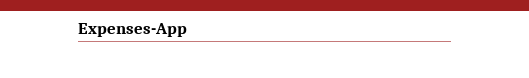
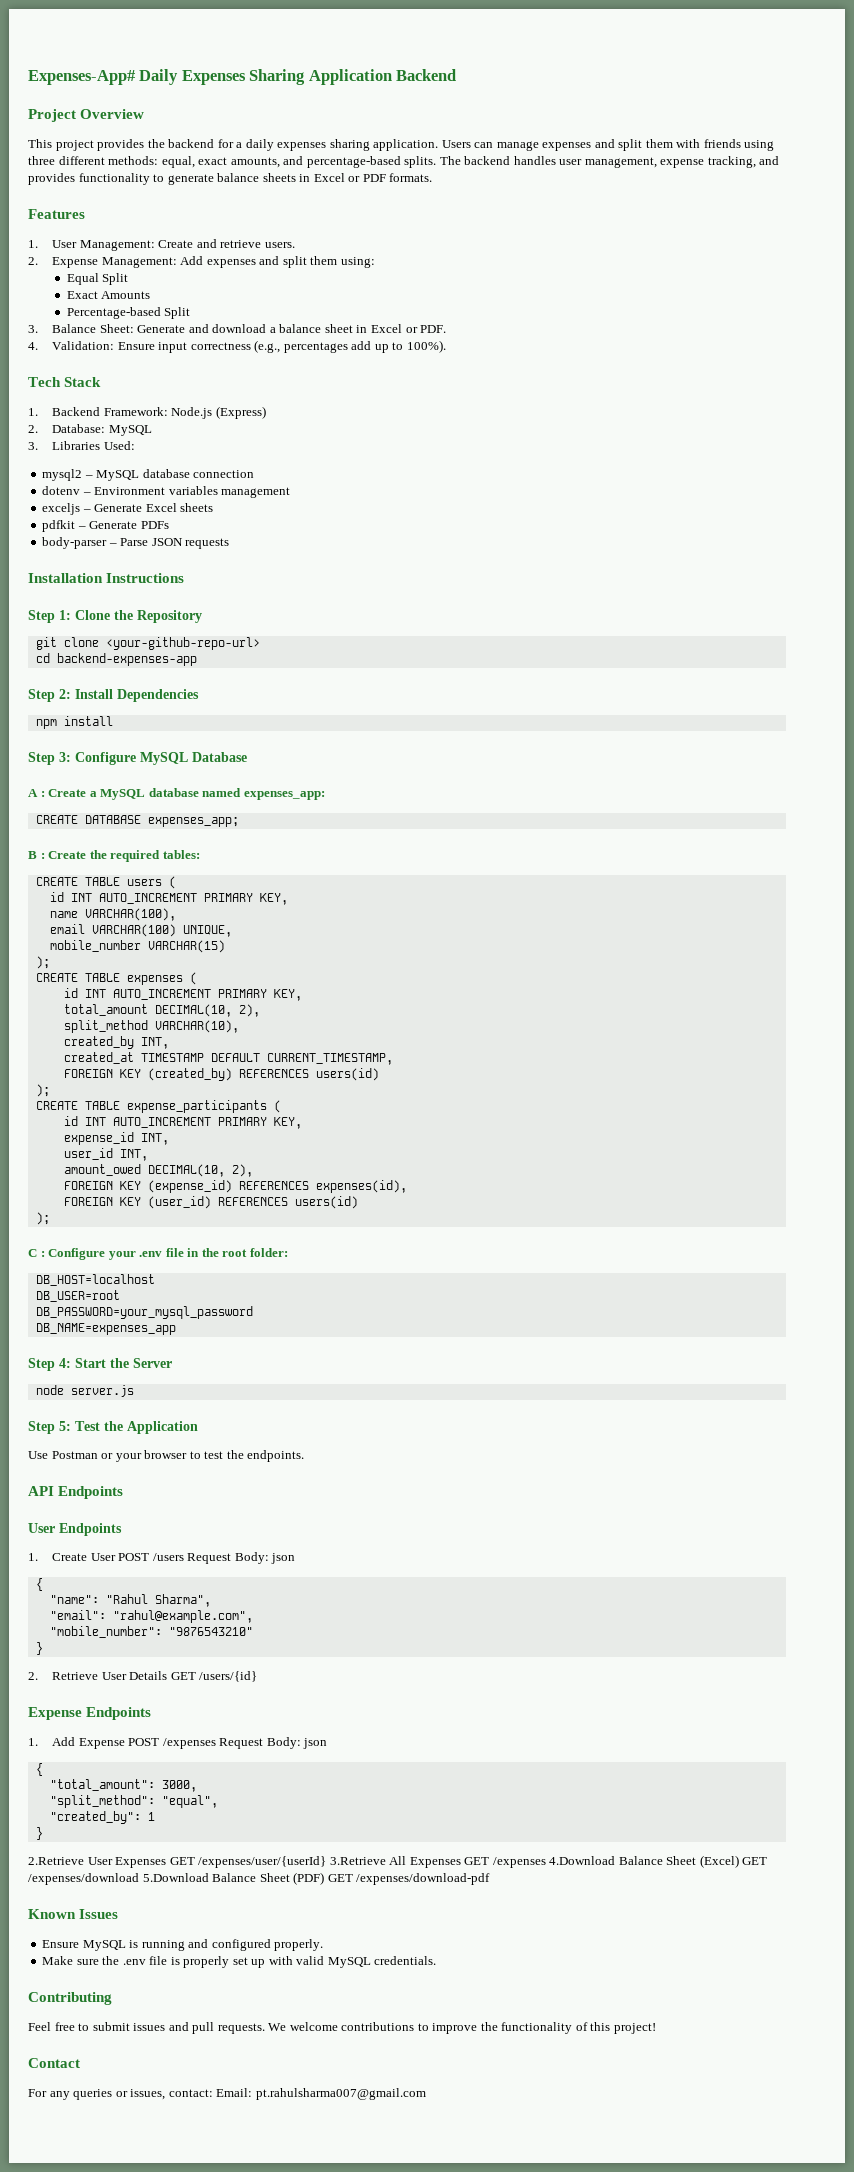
- Expenses-App
+ Expenses-App# Daily Expenses Sharing Application Backend
+ Project Overview
+ This project provides the backend for a daily expenses sharing application. Users can manage expenses and split them with friends using three different methods: equal, exact amounts, and percentage-based splits. The backend handles user management, expense tracking, and provides functionality to generate balance sheets in Excel or PDF formats.
+ Features
+ 1. User Management: Create and retrieve users.
+ 2. Expense Management: Add expenses and split them using:
+ Equal Split
+ Exact Amounts
+ Percentage-based Split
+ 3. Balance Sheet: Generate and download a balance sheet in Excel or PDF.
+ 4. Validation: Ensure input correctness (e.g., percentages add up to 100%).
+ Tech Stack
+ 1. Backend Framework: Node.js (Express)
+ 2. Database: MySQL
+ 3. Libraries Used:
+ mysql2 – MySQL database connection
+ dotenv – Environment variables management
+ exceljs – Generate Excel sheets
+ pdfkit – Generate PDFs
+ body-parser – Parse JSON requests
+ Installation Instructions
+ Step 1: Clone the Repository
+ git clone <your-github-repo-url>
+ cd backend-expenses-app
+ Step 2: Install Dependencies
+ npm install
+ Step 3: Configure MySQL Database
+ A : Create a MySQL database named expenses_app:
+ CREATE DATABASE expenses_app;
+ B : Create the required tables:
+ CREATE TABLE users (
+ id INT AUTO_INCREMENT PRIMARY KEY,
+ name VARCHAR(100),
+ email VARCHAR(100) UNIQUE,
+ mobile_number VARCHAR(15)
+ );
+ CREATE TABLE expenses (
+ id INT AUTO_INCREMENT PRIMARY KEY,
+ total_amount DECIMAL(10, 2),
+ split_method VARCHAR(10),
+ created_by INT,
+ created_at TIMESTAMP DEFAULT CURRENT_TIMESTAMP,
+ FOREIGN KEY (created_by) REFERENCES users(id)
+ );
+ CREATE TABLE expense_participants (
+ id INT AUTO_INCREMENT PRIMARY KEY,
+ expense_id INT,
+ user_id INT,
+ amount_owed DECIMAL(10, 2),
+ FOREIGN KEY (expense_id) REFERENCES expenses(id),
+ FOREIGN KEY (user_id) REFERENCES users(id)
+ );
+ C : Configure your .env file in the root folder:
+ DB_HOST=localhost
+ DB_USER=root
+ DB_PASSWORD=your_mysql_password
+ DB_NAME=expenses_app
+ Step 4: Start the Server
+ node server.js
+ Step 5: Test the Application
+ Use Postman or your browser to test the endpoints.
+ API Endpoints
+ User Endpoints
+ 1. Create User POST /users Request Body: json
+ {
+ "name": "Rahul Sharma",
+ "email": "rahul@example.com",
+ "mobile_number": "9876543210"
+ }
+ 2. Retrieve User Details GET /users/{id}
+ Expense Endpoints
+ 1. Add Expense POST /expenses Request Body: json
+ {
+ "total_amount": 3000,
+ "split_method": "equal",
+ "created_by": 1
+ }
+ 2.Retrieve User Expenses GET /expenses/user/{userId} 3.Retrieve All Expenses GET /expenses 4.Download Balance Sheet (Excel) GET /expenses/download 5.Download Balance Sheet (PDF) GET /expenses/download-pdf
+ Known Issues
+ Ensure MySQL is running and configured properly.
+ Make sure the .env file is properly set up with valid MySQL credentials.
+ Contributing
+ Feel free to submit issues and pull requests. We welcome contributions to improve the functionality of this project!
+ Contact
+ For any queries or issues, contact: Email: pt.rahulsharma007@gmail.com

